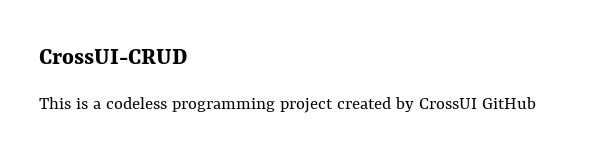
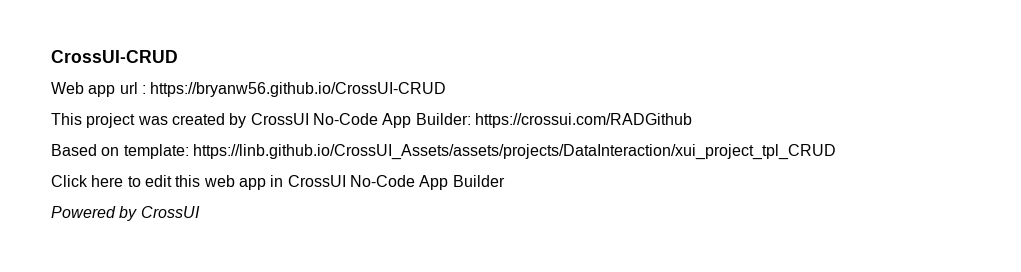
- This is a codeless programming project created by CrossUI GitHub
+ Web app url : https://bryanw56.github.io/CrossUI-CRUD
+ This project was created by CrossUI No-Code App Builder: https://crossui.com/RADGithub
+ Based on template: https://linb.github.io/CrossUI_Assets/assets/projects/DataInteraction/xui_project_tpl_CRUD
+ Click here to edit this web app in CrossUI No-Code App Builder
+ Powered by CrossUI

